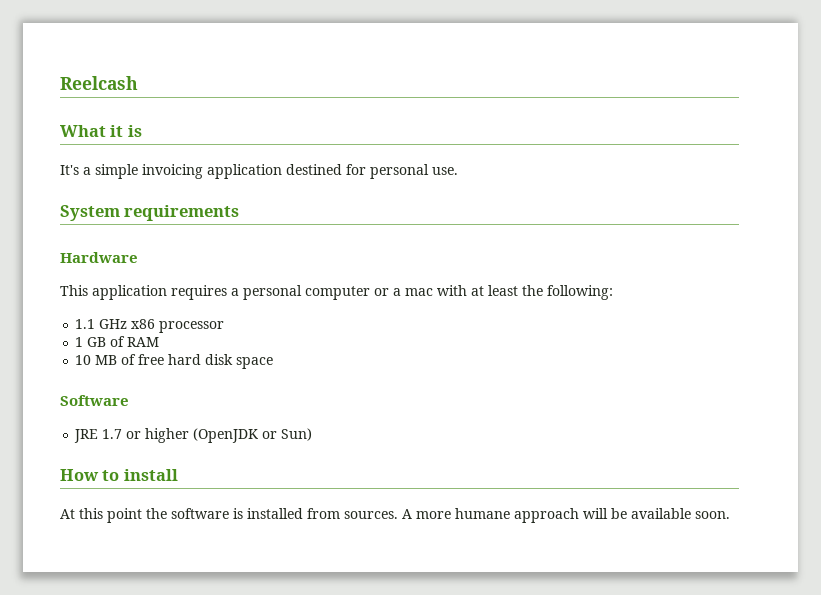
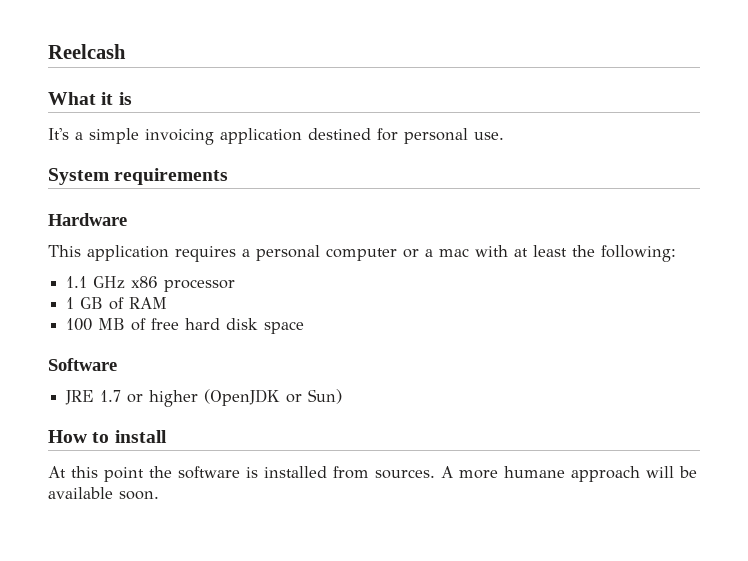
- 10 MB of free hard disk space
+ 100 MB of free hard disk space

